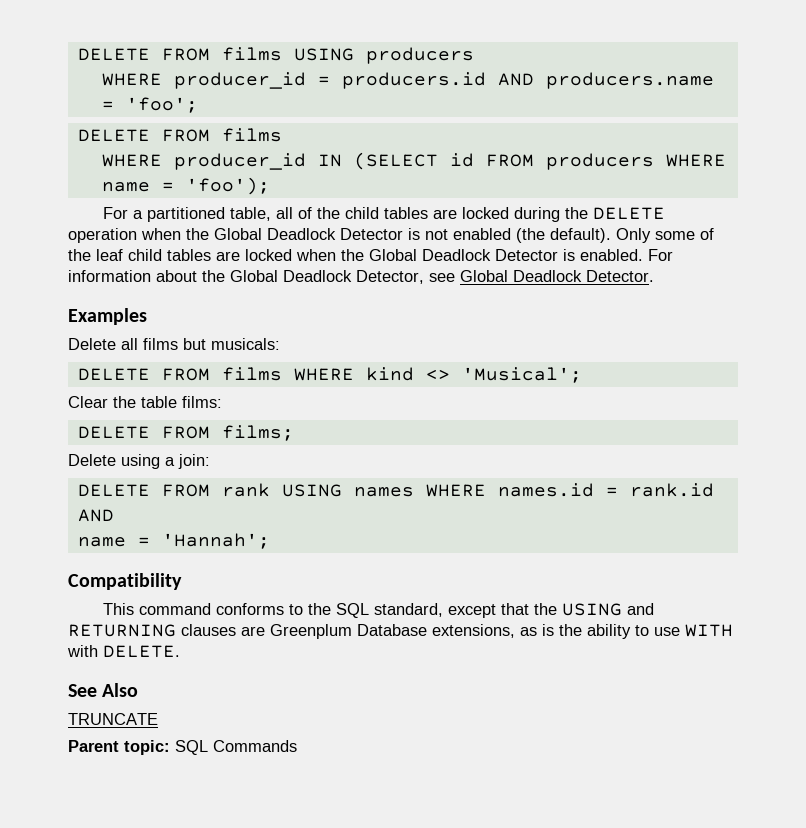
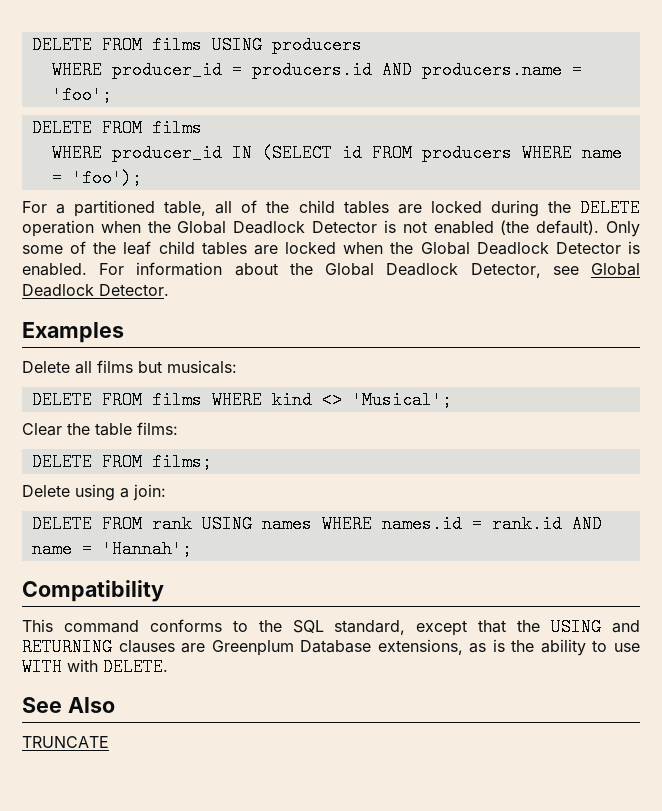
- Parent topic: SQL Commands

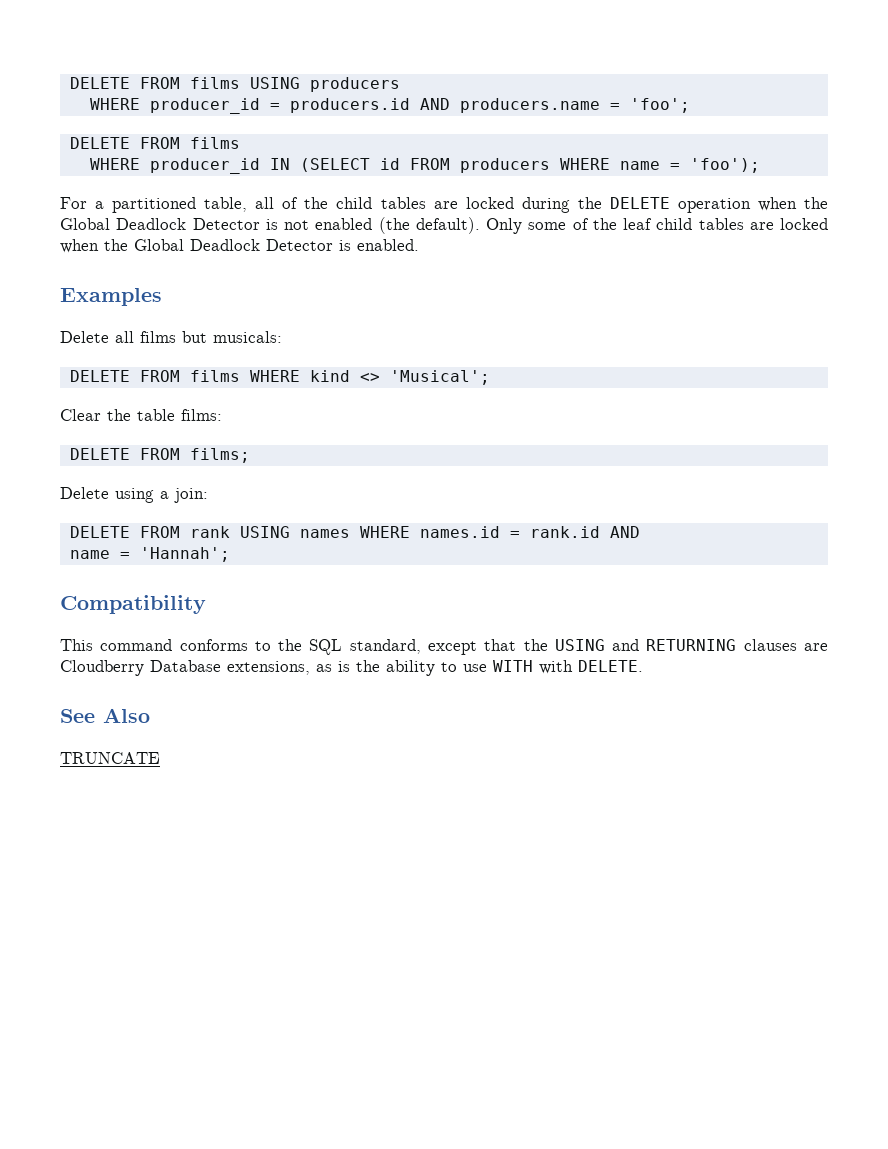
- For information about the Global Deadlock Detector, see Global Deadlock Detector.
- This command conforms to the SQL standard, except that the USING and RETURNING clauses are Greenplum Database extensions, as is the ability to use WITH with DELETE.
+ This command conforms to the SQL standard, except that the USING and RETURNING clauses are Cloudberry Database extensions, as is the ability to use WITH with DELETE.

